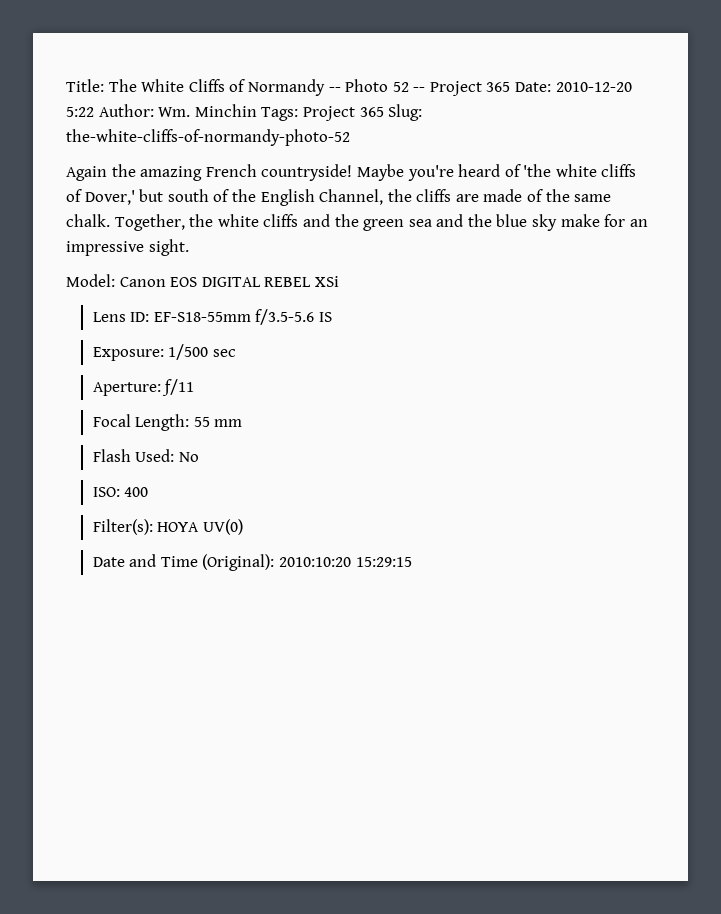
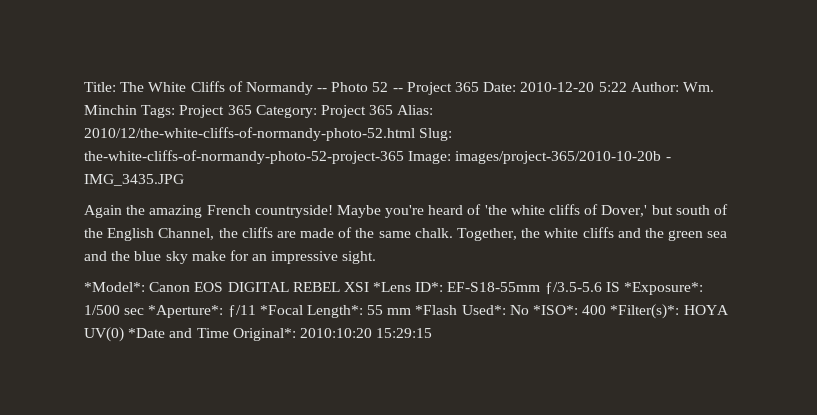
- Title: The White Cliffs of Normandy -- Photo 52 -- Project 365 Date: 2010-12-20 5:22 Author: Wm. Minchin Tags: Project 365 Slug: the-white-cliffs-of-normandy-photo-52
+ Title: The White Cliffs of Normandy -- Photo 52 -- Project 365 Date: 2010-12-20 5:22 Author: Wm. Minchin Tags: Project 365 Category: Project 365 Alias: 2010/12/the-white-cliffs-of-normandy-photo-52.html Slug: the-white-cliffs-of-normandy-photo-52-project-365 Image: images/project-365/2010-10-20b - IMG_3435.JPG
- Model: Canon EOS DIGITAL REBEL XSi
- Lens ID: EF-S18-55mm f/3.5-5.6 IS
- Exposure: 1/500 sec
- Aperture: ƒ/11
- Focal Length: 55 mm
- Flash Used: No
- ISO: 400
- Filter(s): HOYA UV(0)
- Date and Time (Original): 2010:10:20 15:29:15
+ *Model*: Canon EOS DIGITAL REBEL XSI *Lens ID*: EF-S18-55mm ƒ/3.5-5.6 IS *Exposure*: 1/500 sec *Aperture*: ƒ/11 *Focal Length*: 55 mm *Flash Used*: No *ISO*: 400 *Filter(s)*: HOYA UV(0) *Date and Time Original*: 2010:10:20 15:29:15

